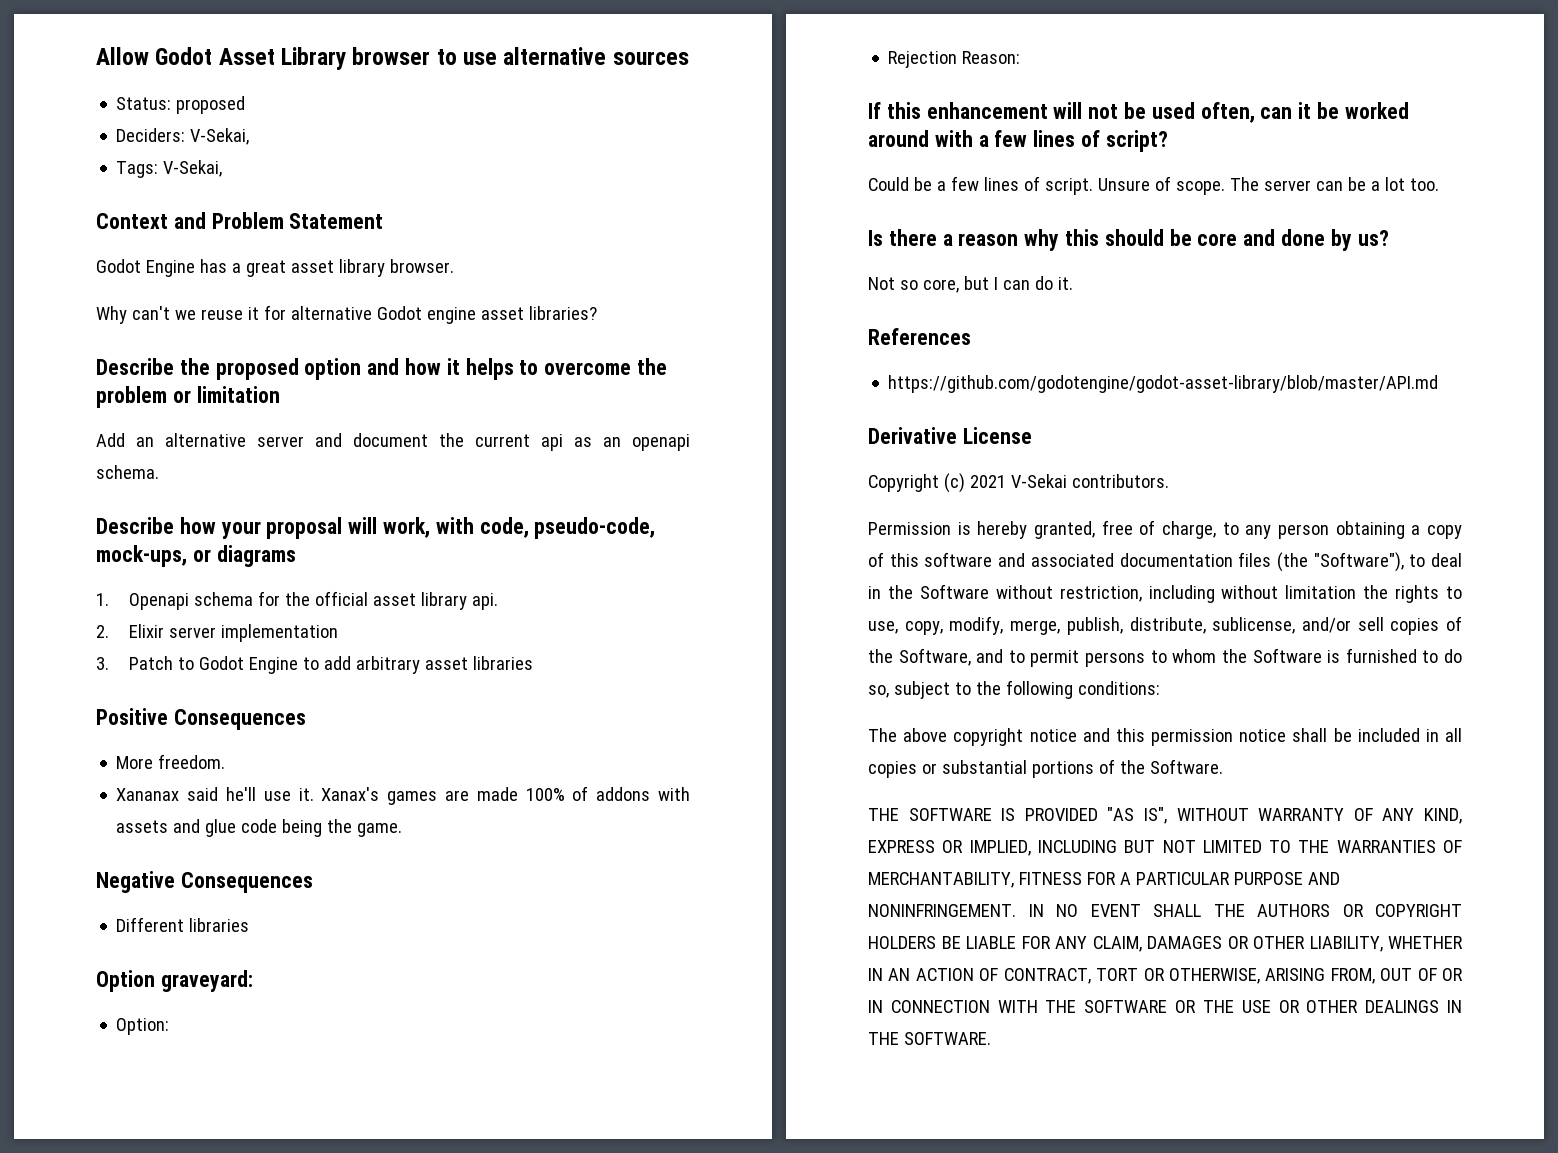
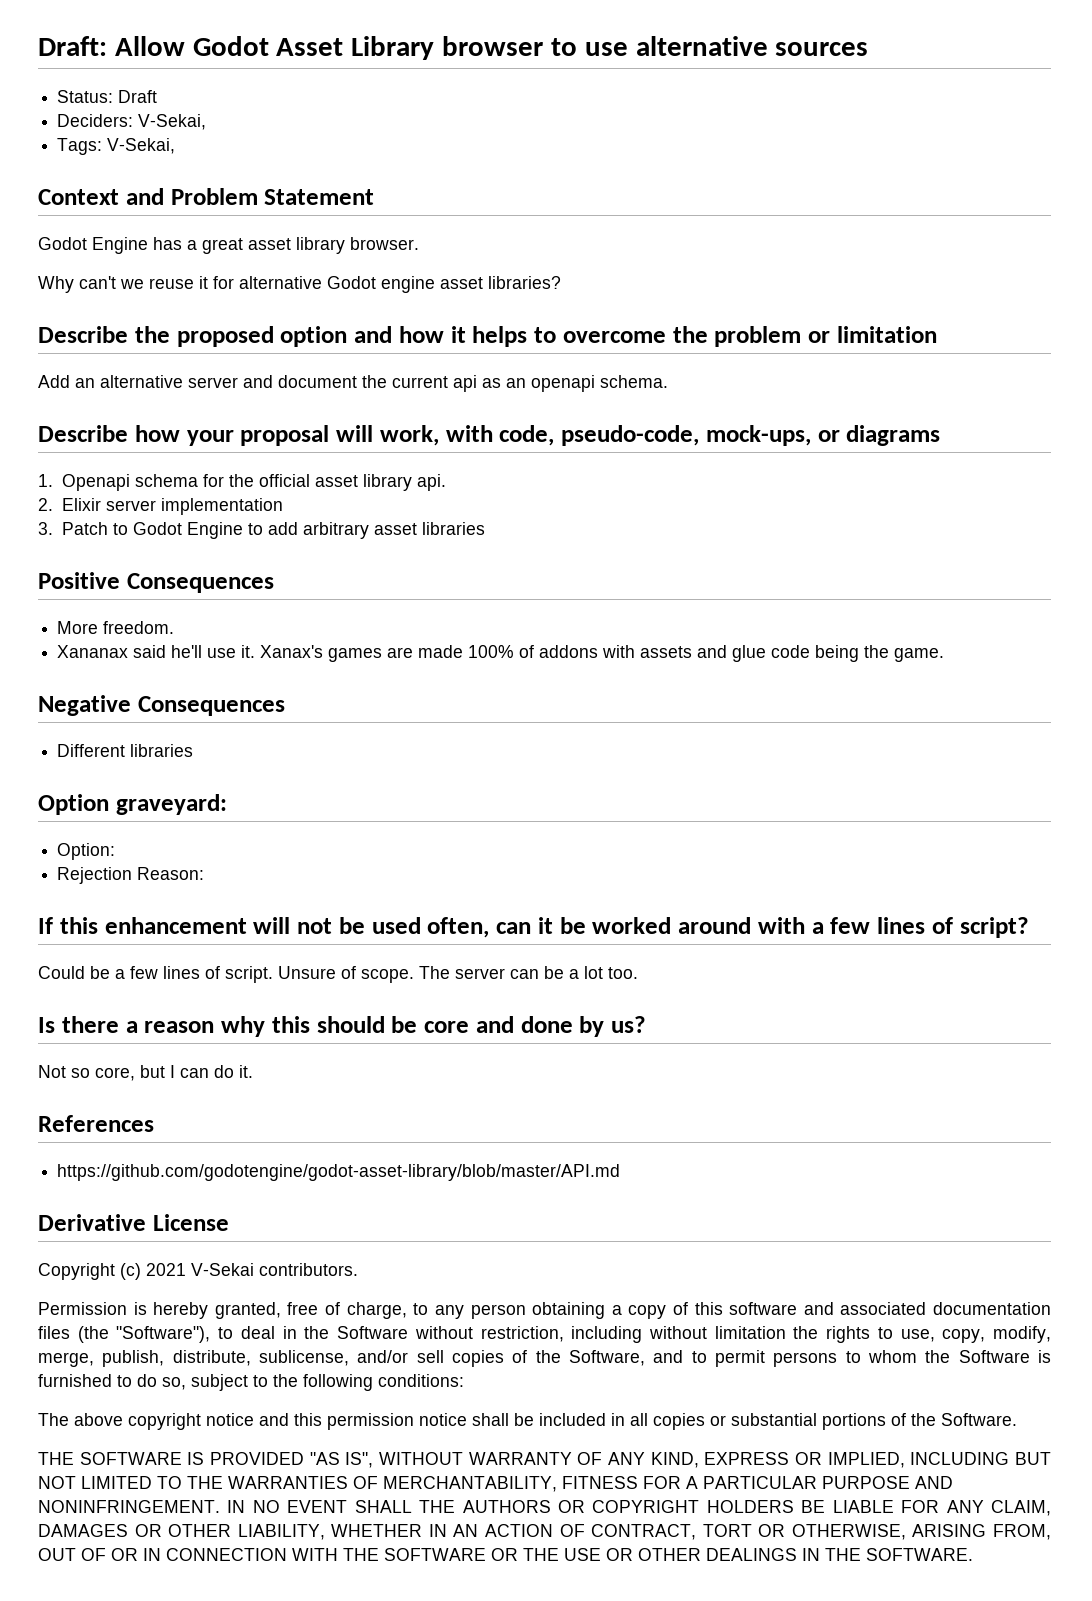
- Allow Godot Asset Library browser to use alternative sources
+ Draft: Allow Godot Asset Library browser to use alternative sources
- Status: proposed
+ Status: Draft

